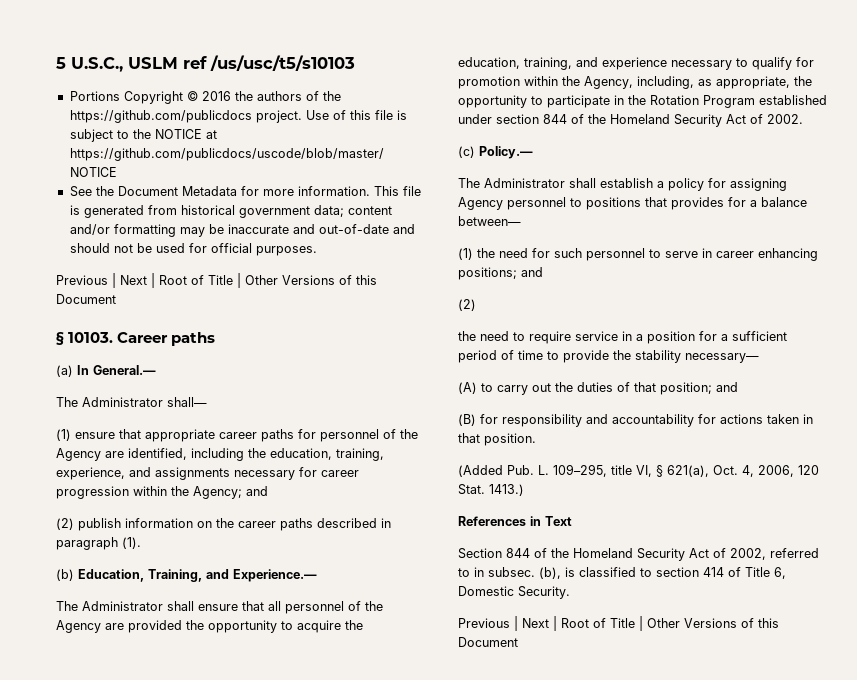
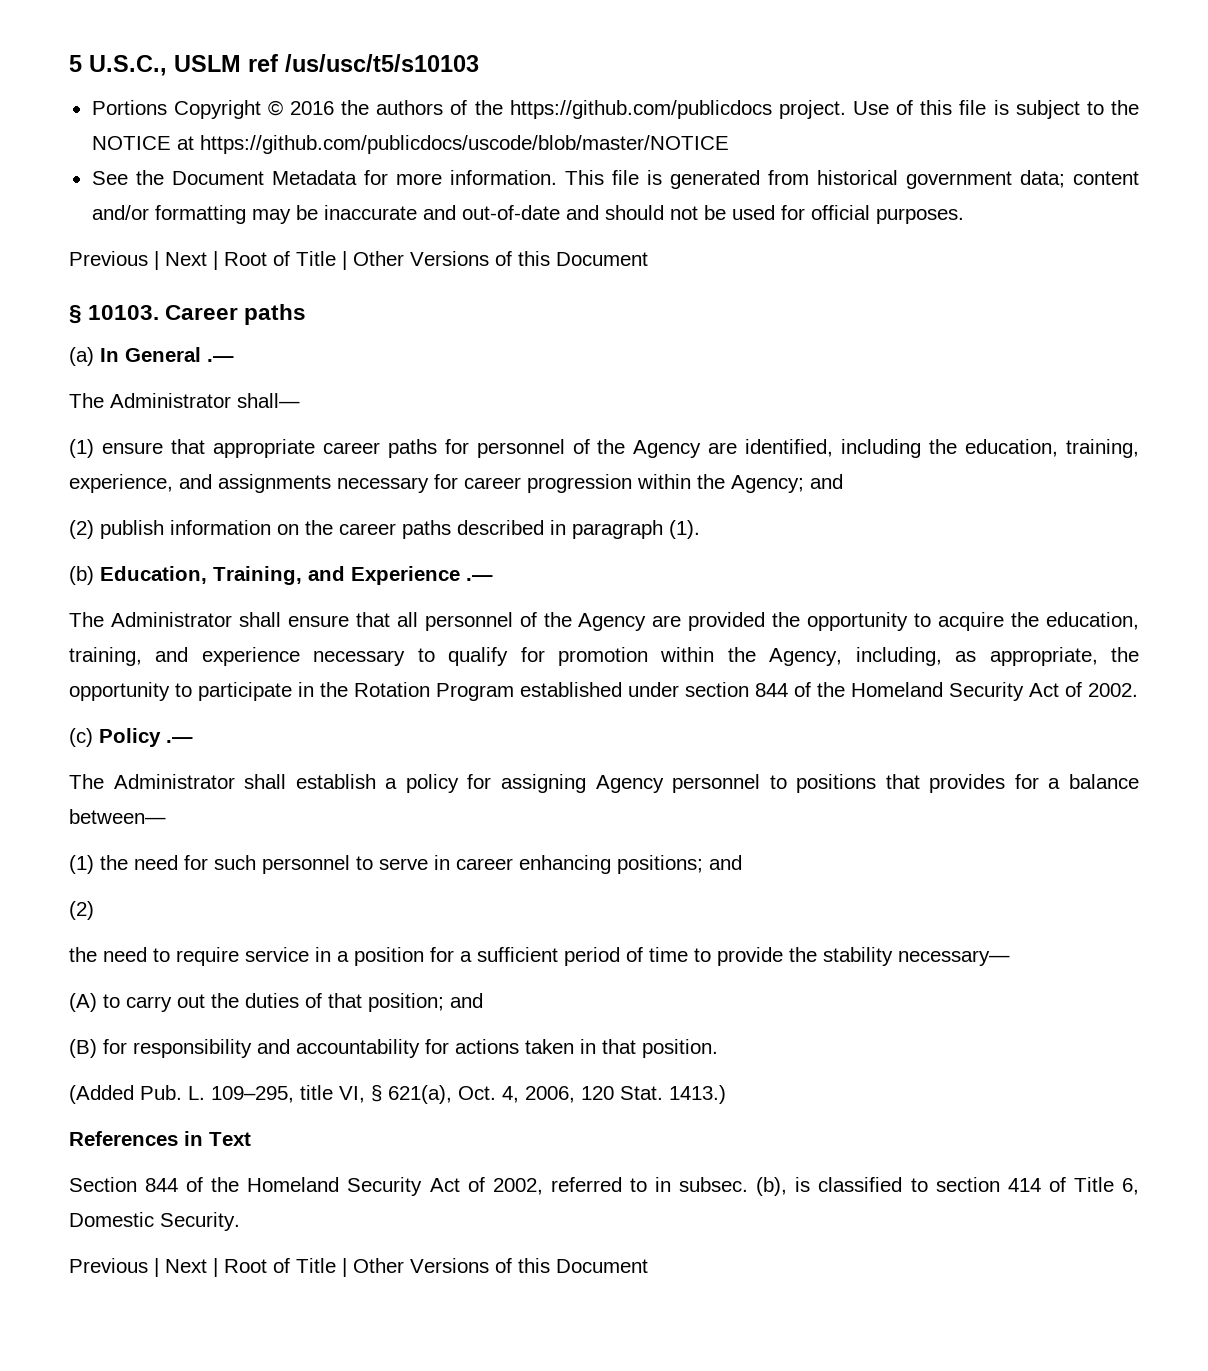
- (a) In General.—
+ (a) In General .—
- (b) Education, Training, and Experience.—
+ (b) Education, Training, and Experience .—
- (c) Policy.—
+ (c) Policy .—

